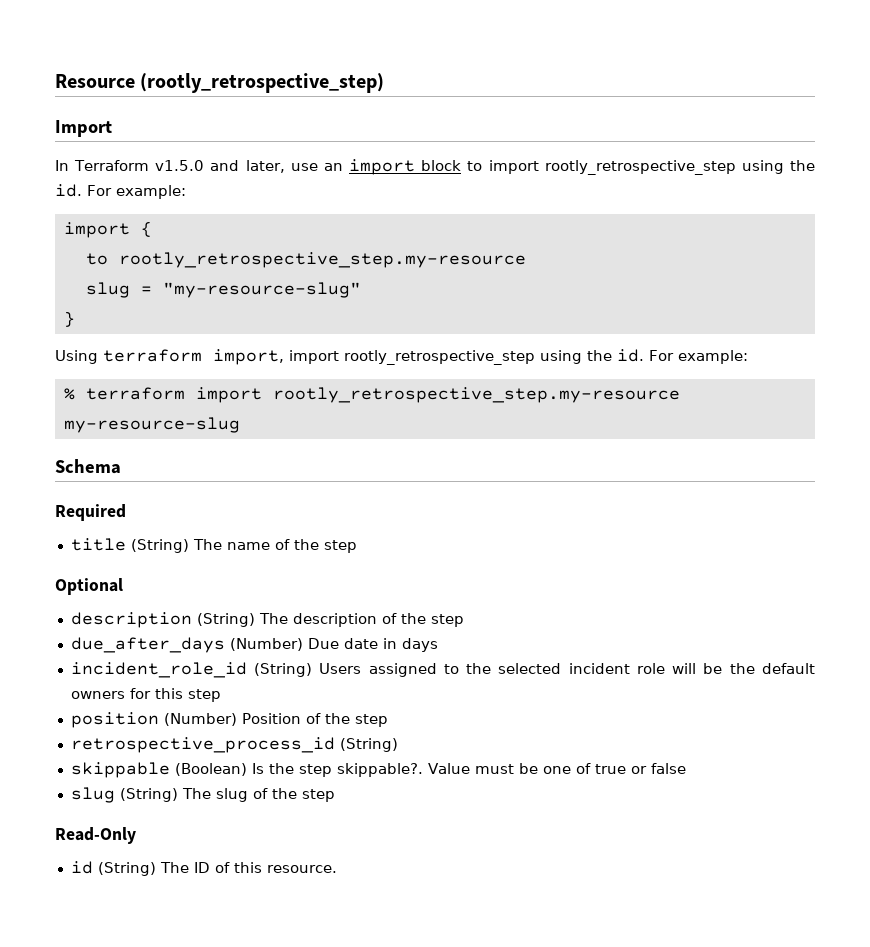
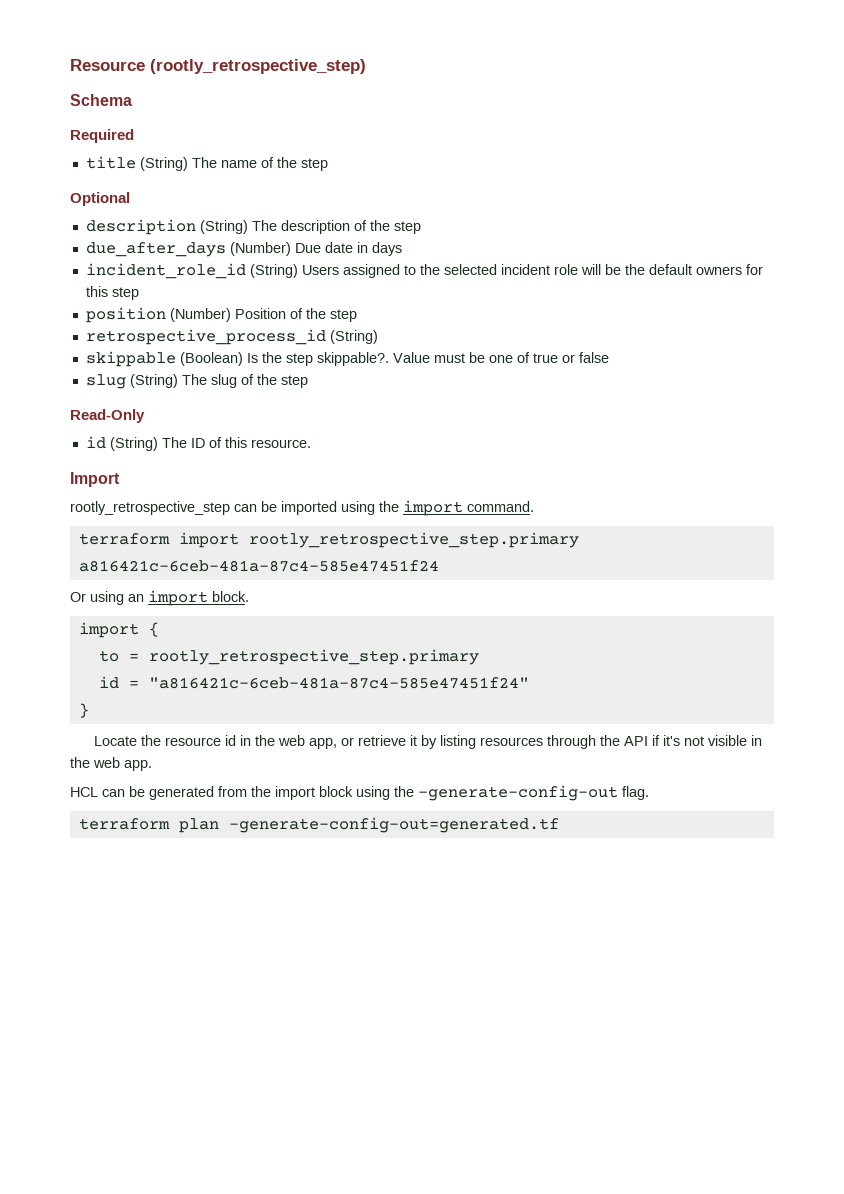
- Import
- In Terraform v1.5.0 and later, use an import block to import rootly_retrospective_step using the id. For example:
- import {
- to rootly_retrospective_step.my-resource
- slug = "my-resource-slug"
- }
- Using terraform import, import rootly_retrospective_step using the id. For example:
- % terraform import rootly_retrospective_step.my-resource my-resource-slug
+ Import
+ rootly_retrospective_step can be imported using the import command.
+ terraform import rootly_retrospective_step.primary a816421c-6ceb-481a-87c4-585e47451f24
+ Or using an import block.
+ import {
+ to = rootly_retrospective_step.primary
+ id = "a816421c-6ceb-481a-87c4-585e47451f24"
+ }
+ Locate the resource id in the web app, or retrieve it by listing resources through the API if it's not visible in the web app.
+ HCL can be generated from the import block using the -generate-config-out flag.
+ terraform plan -generate-config-out=generated.tf

